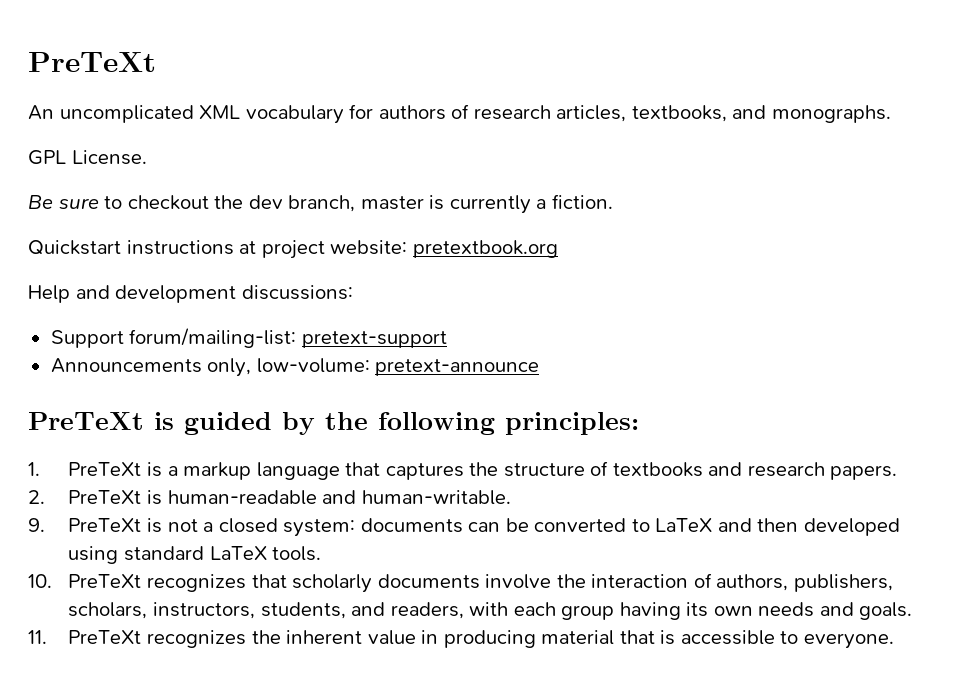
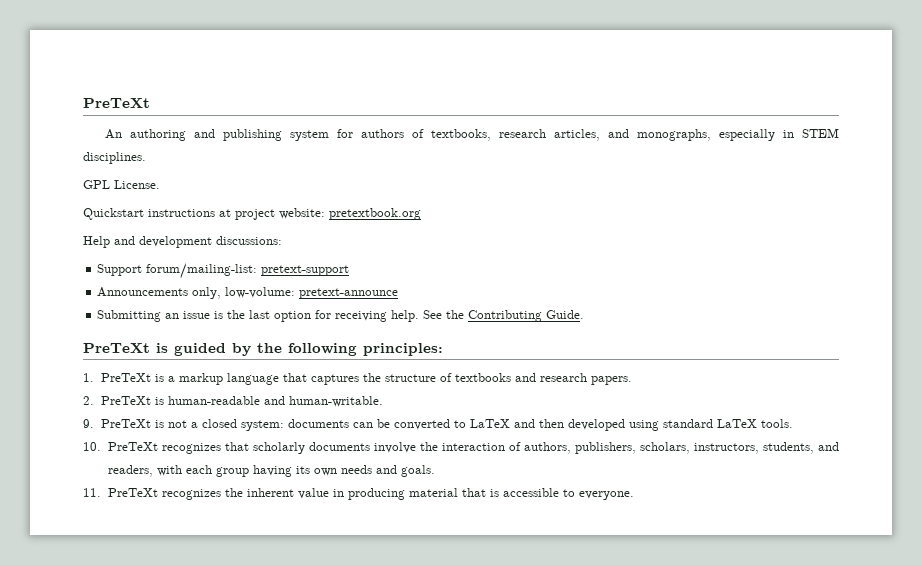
- An uncomplicated XML vocabulary for authors of research articles, textbooks, and monographs.
+ An authoring and publishing system for authors of textbooks, research articles, and monographs, especially in STEM disciplines.
  GPL License.
- Be sure to checkout the dev branch, master is currently a fiction.
+ Submitting an issue is the last option for receiving help. See the Contributing Guide.

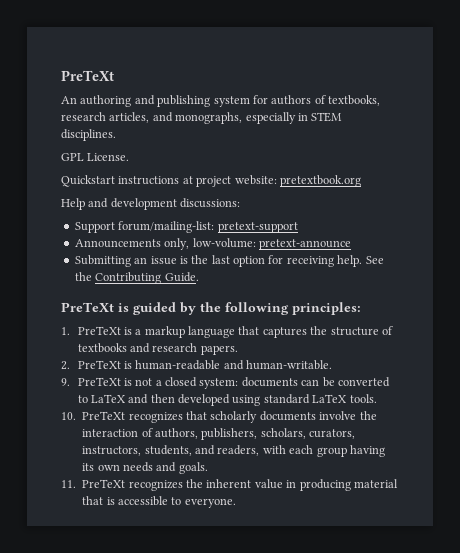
- 10. PreTeXt recognizes that scholarly documents involve the interaction of authors, publishers, scholars, instructors, students, and readers, with each group having its own needs and goals.
+ 10. PreTeXt recognizes that scholarly documents involve the interaction of authors, publishers, scholars, curators, instructors, students, and readers, with each group having its own needs and goals.

